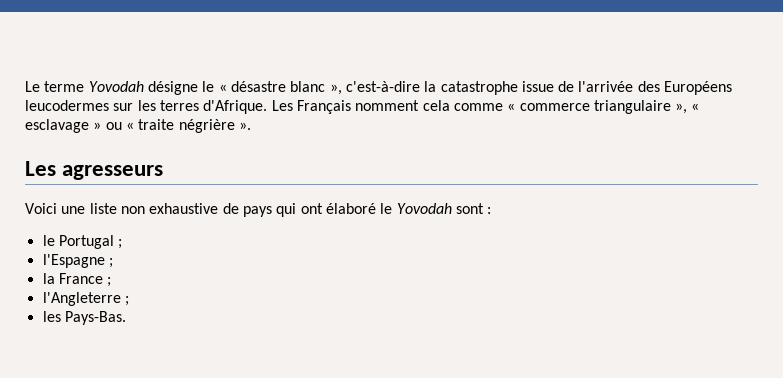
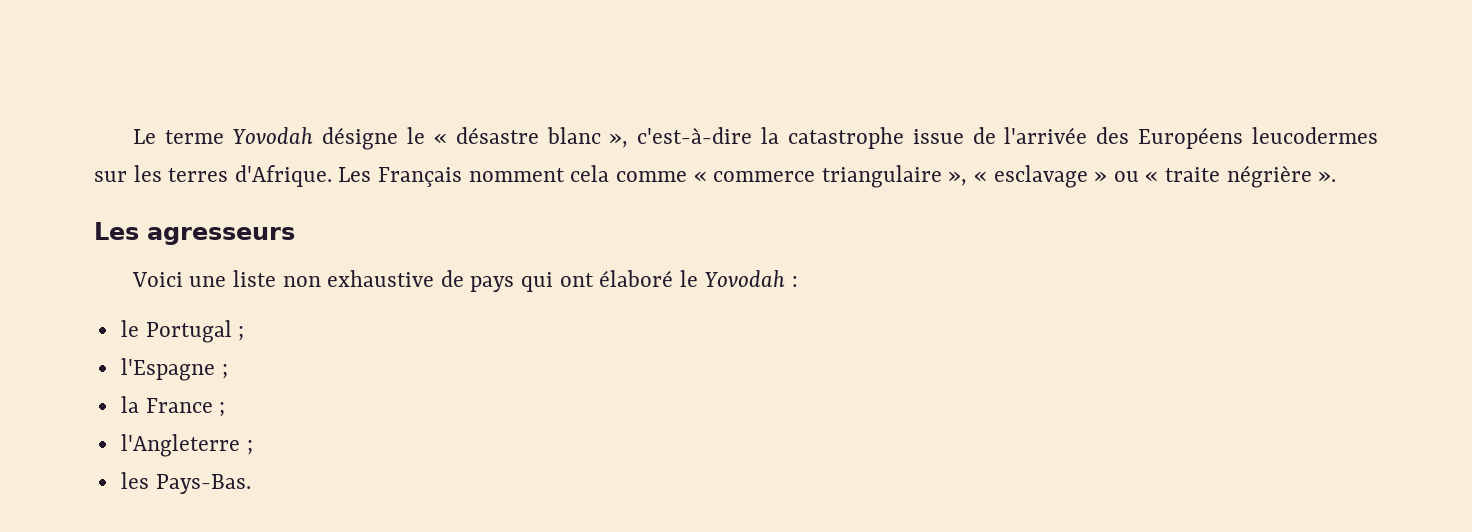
- Voici une liste non exhaustive de pays qui ont élaboré le Yovodah sont :
+ Voici une liste non exhaustive de pays qui ont élaboré le Yovodah :

